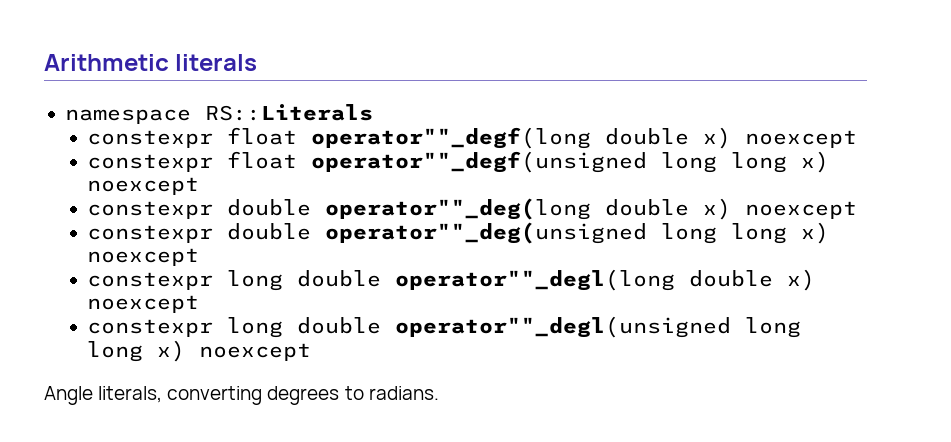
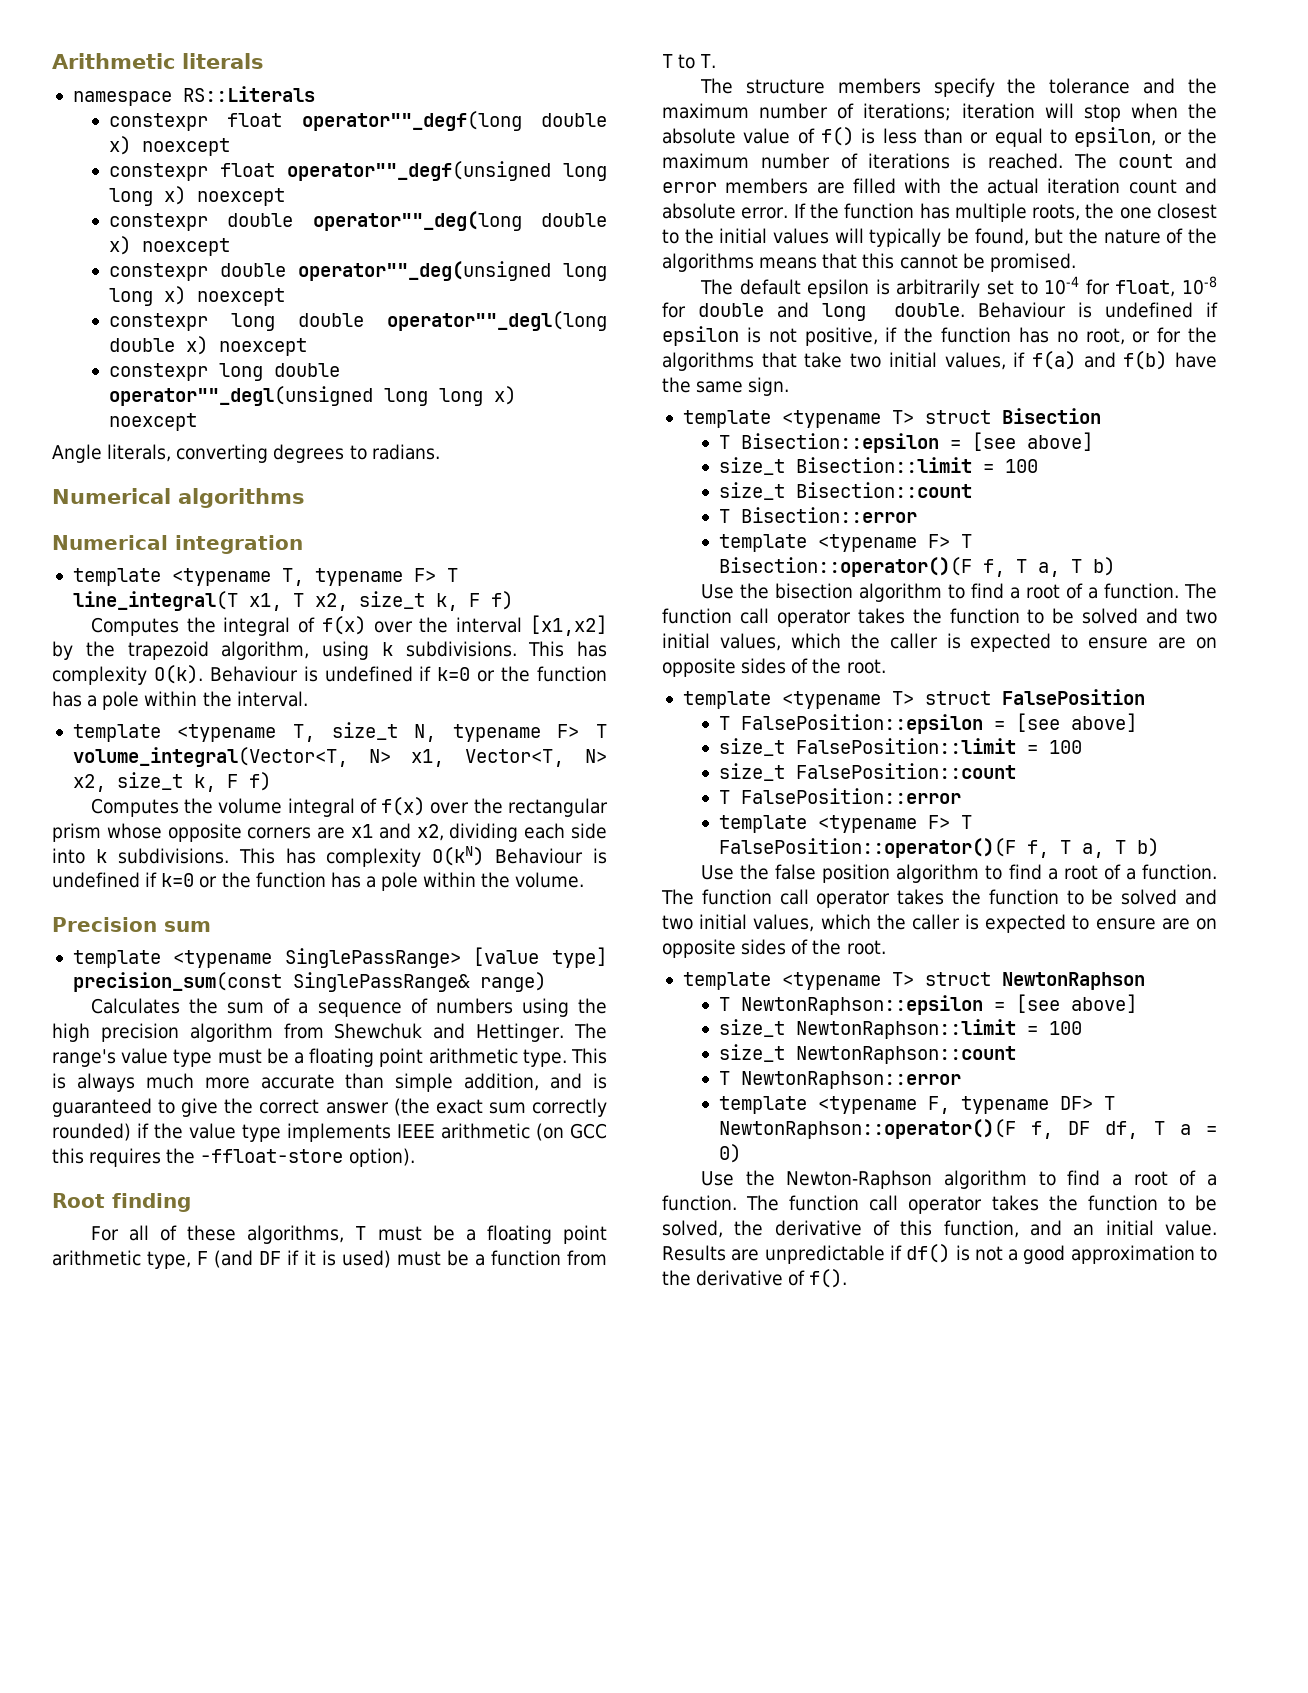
+ Numerical algorithms
+ Numerical integration
+ template <typename T, typename F> T line_integral(T x1, T x2, size_t k, F f)
+ Computes the integral of f(x) over the interval [x1,x2] by the trapezoid algorithm, using k subdivisions. This has complexity O(k). Behaviour is undefined if k=0 or the function has a pole within the interval.
+ template <typename T, size_t N, typename F> T volume_integral(Vector<T, N> x1, Vector<T, N> x2, size_t k, F f)
+ Computes the volume integral of f(x) over the rectangular prism whose opposite corners are x1 and x2, dividing each side into k subdivisions. This has complexity O(kN) Behaviour is undefined if k=0 or the function has a pole within the volume.
+ Precision sum
+ template <typename SinglePassRange> [value type] precision_sum(const SinglePassRange& range)
+ Calculates the sum of a sequence of numbers using the high precision algorithm from Shewchuk and Hettinger. The range's value type must be a floating point arithmetic type. This is always much more accurate than simple addition, and is guaranteed to give the correct answer (the exact sum correctly rounded) if the value type implements IEEE arithmetic (on GCC this requires the -ffloat-store option).
+ Root finding
+ For all of these algorithms, T must be a floating point arithmetic type, F (and DF if it is used) must be a function from T to T.
+ The structure members specify the tolerance and the maximum number of iterations; iteration will stop when the absolute value of f() is less than or equal to epsilon, or the maximum number of iterations is reached. The count and error members are filled with the actual iteration count and absolute error. If the function has multiple roots, the one closest to the initial values will typically be found, but the nature of the algorithms means that this cannot be promised.
+ The default epsilon is arbitrarily set to 10-4 for float, 10-8 for double and long double. Behaviour is undefined if epsilon is not positive, if the function has no root, or for the algorithms that take two initial values, if f(a) and f(b) have the same sign.
+ template <typename T> struct Bisection
+ T Bisection::epsilon = [see above]
+ size_t Bisection::limit = 100
+ size_t Bisection::count
+ T Bisection::error
+ template <typename F> T Bisection::operator()(F f, T a, T b)
+ Use the bisection algorithm to find a root of a function. The function call operator takes the function to be solved and two initial values, which the caller is expected to ensure are on opposite sides of the root.
+ template <typename T> struct FalsePosition
+ T FalsePosition::epsilon = [see above]
+ size_t FalsePosition::limit = 100
+ size_t FalsePosition::count
+ T FalsePosition::error
+ template <typename F> T FalsePosition::operator()(F f, T a, T b)
+ Use the false position algorithm to find a root of a function. The function call operator takes the function to be solved and two initial values, which the caller is expected to ensure are on opposite sides of the root.
+ template <typename T> struct NewtonRaphson
+ T NewtonRaphson::epsilon = [see above]
+ size_t NewtonRaphson::limit = 100
+ size_t NewtonRaphson::count
+ T NewtonRaphson::error
+ template <typename F, typename DF> T NewtonRaphson::operator()(F f, DF df, T a = 0)
+ Use the Newton-Raphson algorithm to find a root of a function. The function call operator takes the function to be solved, the derivative of this function, and an initial value. Results are unpredictable if df() is not a good approximation to the derivative of f().

